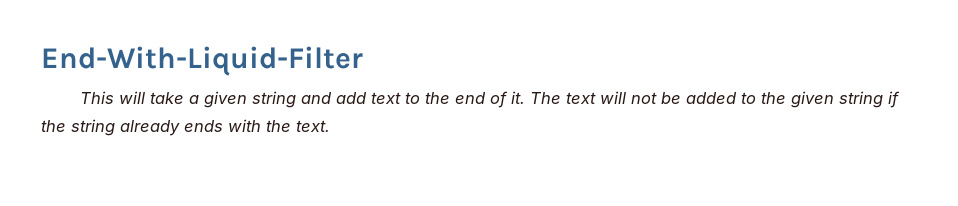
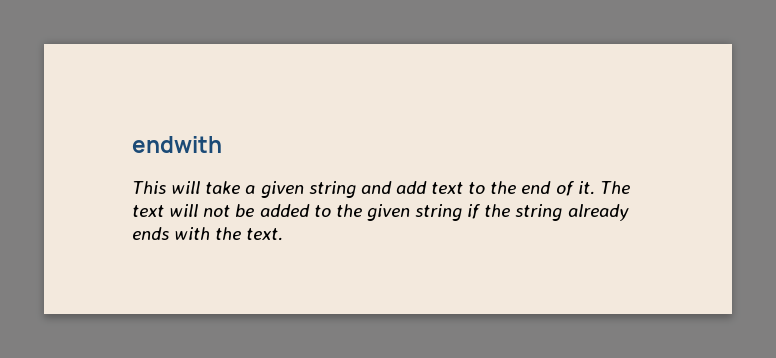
- End-With-Liquid-Filter
+ endwith

